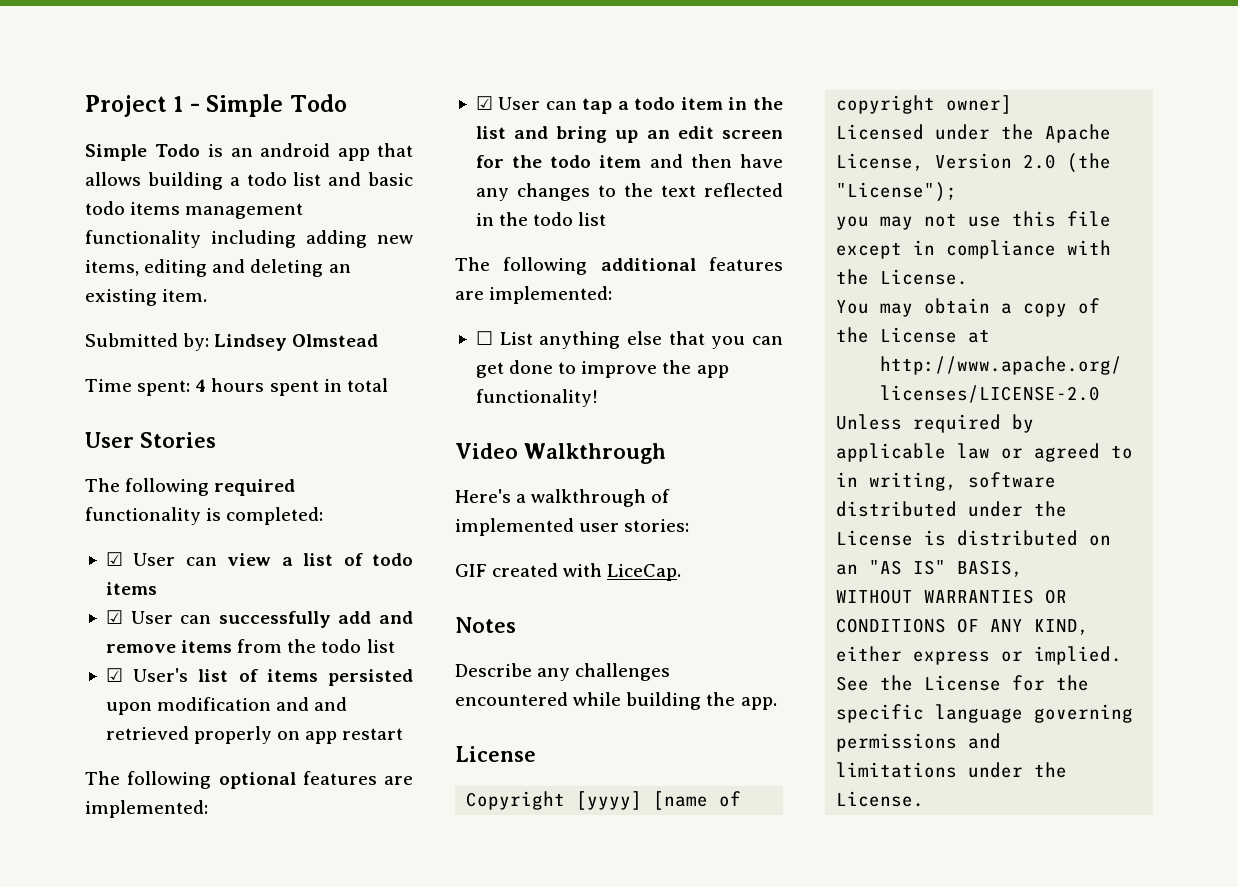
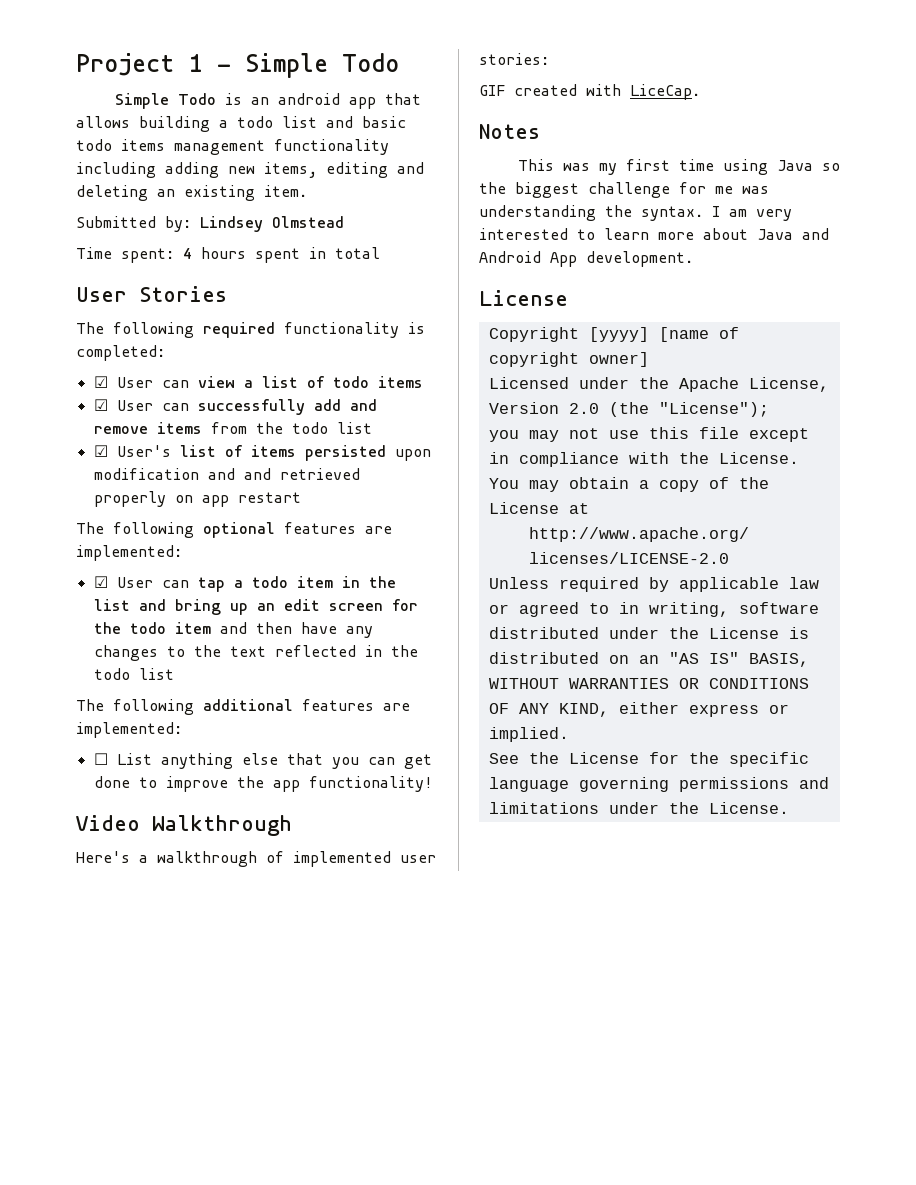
- Describe any challenges encountered while building the app.
+ This was my first time using Java so the biggest challenge for me was understanding the syntax. I am very interested to learn more about Java and Android App development.

